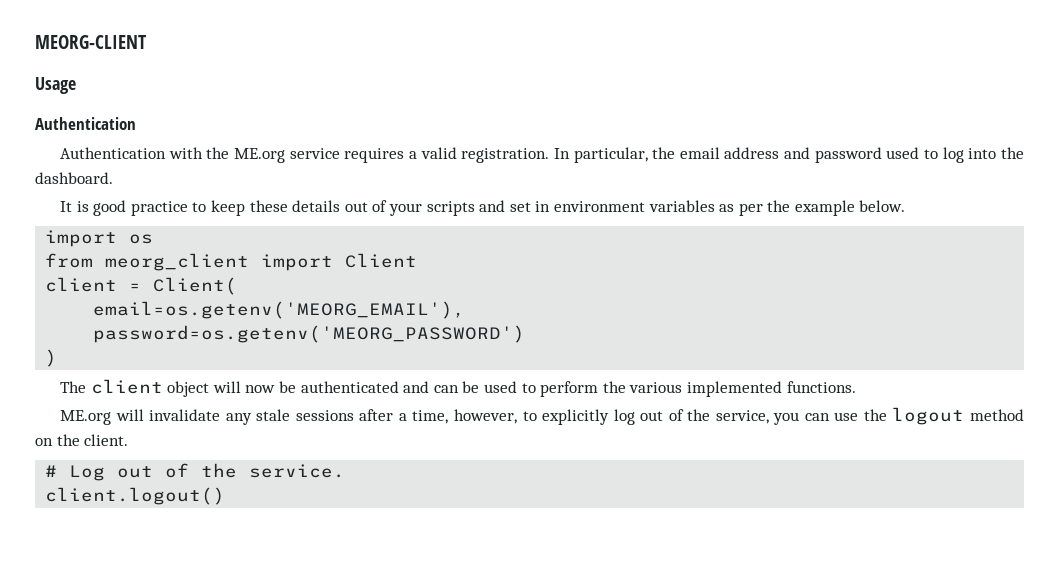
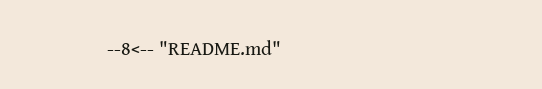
- MEORG-CLIENT
- Usage
- Authentication
- Authentication with the ME.org service requires a valid registration. In particular, the email address and password used to log into the dashboard.
- It is good practice to keep these details out of your scripts and set in environment variables as per the example below.
- import os
- from meorg_client import Client
- client = Client(
- email=os.getenv('MEORG_EMAIL'),
- password=os.getenv('MEORG_PASSWORD')
- )
- The client object will now be authenticated and can be used to perform the various implemented functions.
- ME.org will invalidate any stale sessions after a time, however, to explicitly log out of the service, you can use the logout method on the client.
- # Log out of the service.
- client.logout()
+ --8<-- "README.md"

